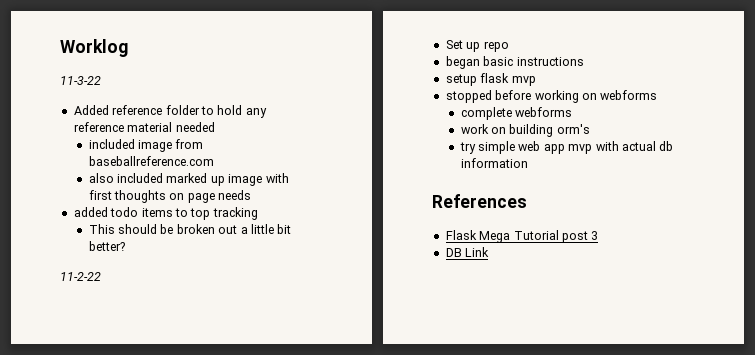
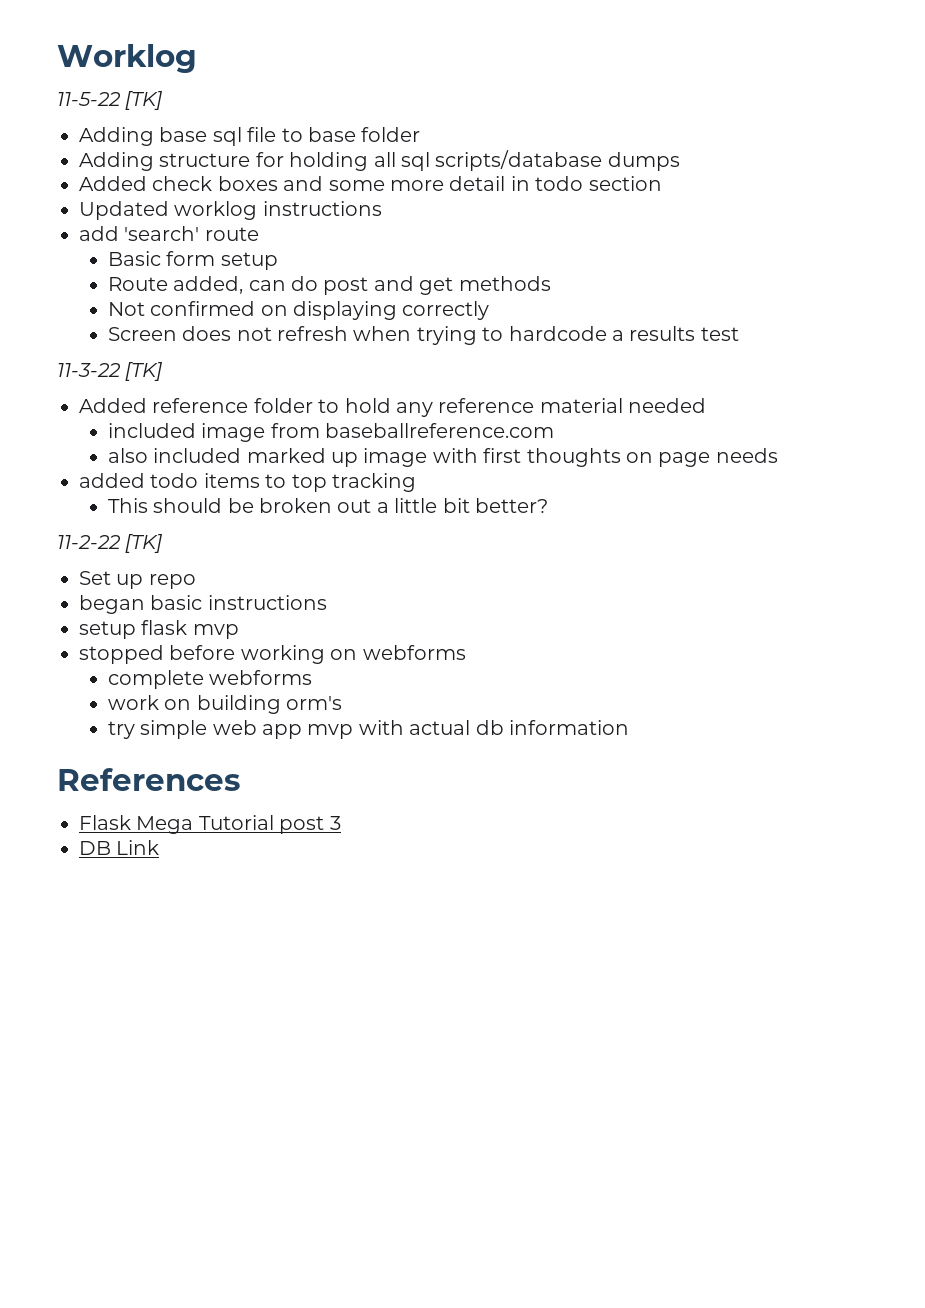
+ 11-5-22 [TK]
+ Adding base sql file to base folder
+ Adding structure for holding all sql scripts/database dumps
+ Added check boxes and some more detail in todo section
+ Updated worklog instructions
+ add 'search' route
+ Basic form setup
+ Route added, can do post and get methods
+ Not confirmed on displaying correctly
+ Screen does not refresh when trying to hardcode a results test
- 11-3-22
+ 11-3-22 [TK]
- 11-2-22
+ 11-2-22 [TK]

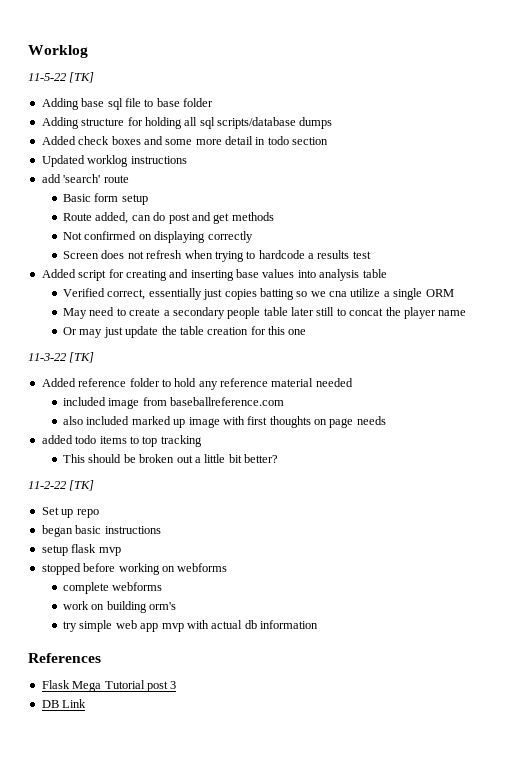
+ Added script for creating and inserting base values into analysis table
+ Verified correct, essentially just copies batting so we cna utilize a single ORM
+ May need to create a secondary people table later still to concat the player name
+ Or may just update the table creation for this one

